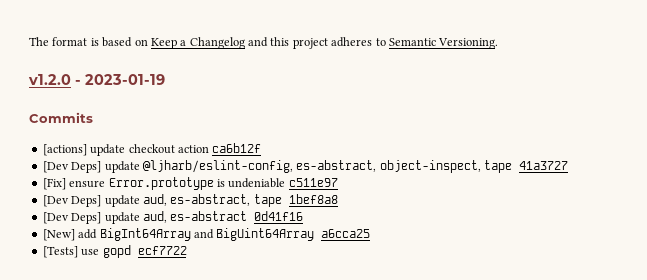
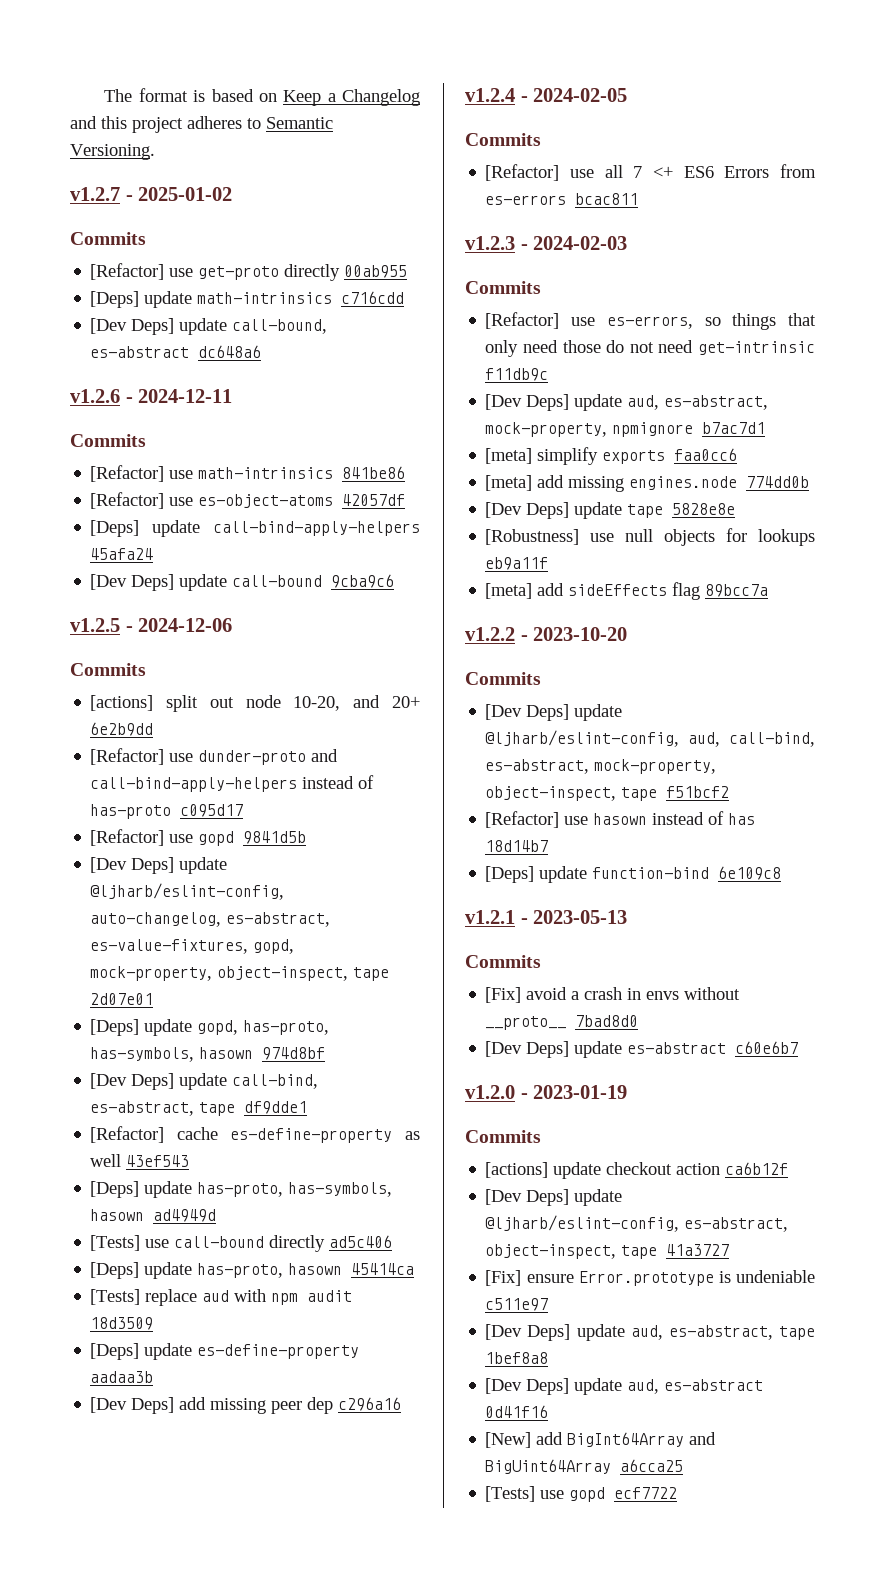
+ v1.2.7 - 2025-01-02
+ Commits
+ [Refactor] use get-proto directly 00ab955
+ [Deps] update math-intrinsics c716cdd
+ [Dev Deps] update call-bound, es-abstract dc648a6
+ v1.2.6 - 2024-12-11
+ Commits
+ [Refactor] use math-intrinsics 841be86
+ [Refactor] use es-object-atoms 42057df
+ [Deps] update call-bind-apply-helpers 45afa24
+ [Dev Deps] update call-bound 9cba9c6
+ v1.2.5 - 2024-12-06
+ Commits
+ [actions] split out node 10-20, and 20+ 6e2b9dd
+ [Refactor] use dunder-proto and call-bind-apply-helpers instead of has-proto c095d17
+ [Refactor] use gopd 9841d5b
+ [Dev Deps] update @ljharb/eslint-config, auto-changelog, es-abstract, es-value-fixtures, gopd, mock-property, object-inspect, tape 2d07e01
+ [Deps] update gopd, has-proto, has-symbols, hasown 974d8bf
+ [Dev Deps] update call-bind, es-abstract, tape df9dde1
+ [Refactor] cache es-define-property as well 43ef543
+ [Deps] update has-proto, has-symbols, hasown ad4949d
+ [Tests] use call-bound directly ad5c406
+ [Deps] update has-proto, hasown 45414ca
+ [Tests] replace aud with npm audit 18d3509
+ [Deps] update es-define-property aadaa3b
+ [Dev Deps] add missing peer dep c296a16
+ v1.2.4 - 2024-02-05
+ Commits
+ [Refactor] use all 7 <+ ES6 Errors from es-errors bcac811
+ v1.2.3 - 2024-02-03
+ Commits
+ [Refactor] use es-errors, so things that only need those do not need get-intrinsic f11db9c
+ [Dev Deps] update aud, es-abstract, mock-property, npmignore b7ac7d1
+ [meta] simplify exports faa0cc6
+ [meta] add missing engines.node 774dd0b
+ [Dev Deps] update tape 5828e8e
+ [Robustness] use null objects for lookups eb9a11f
+ [meta] add sideEffects flag 89bcc7a
+ v1.2.2 - 2023-10-20
+ Commits
+ [Dev Deps] update @ljharb/eslint-config, aud, call-bind, es-abstract, mock-property, object-inspect, tape f51bcf2
+ [Refactor] use hasown instead of has 18d14b7
+ [Deps] update function-bind 6e109c8
+ v1.2.1 - 2023-05-13
+ Commits
+ [Fix] avoid a crash in envs without __proto__ 7bad8d0
+ [Dev Deps] update es-abstract c60e6b7

